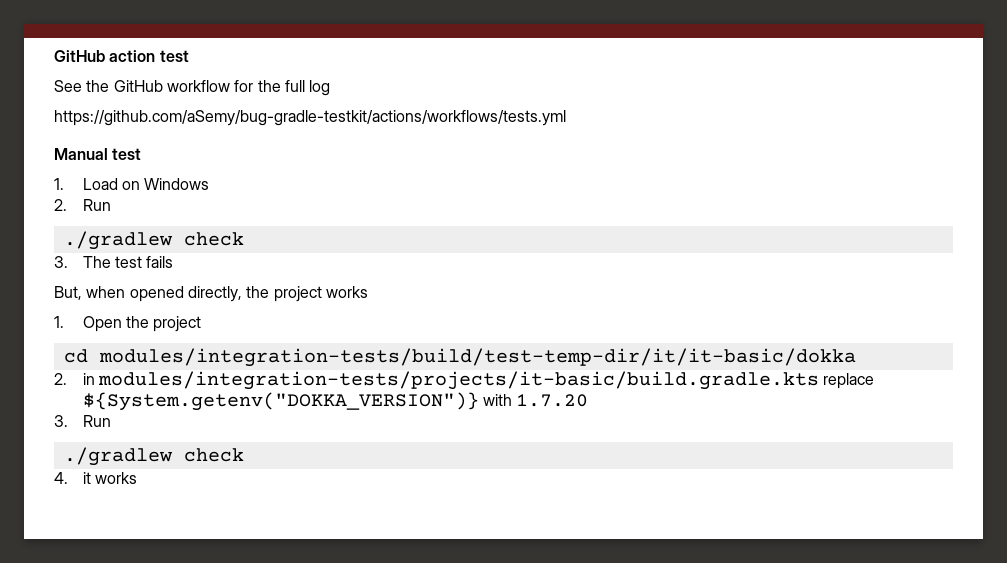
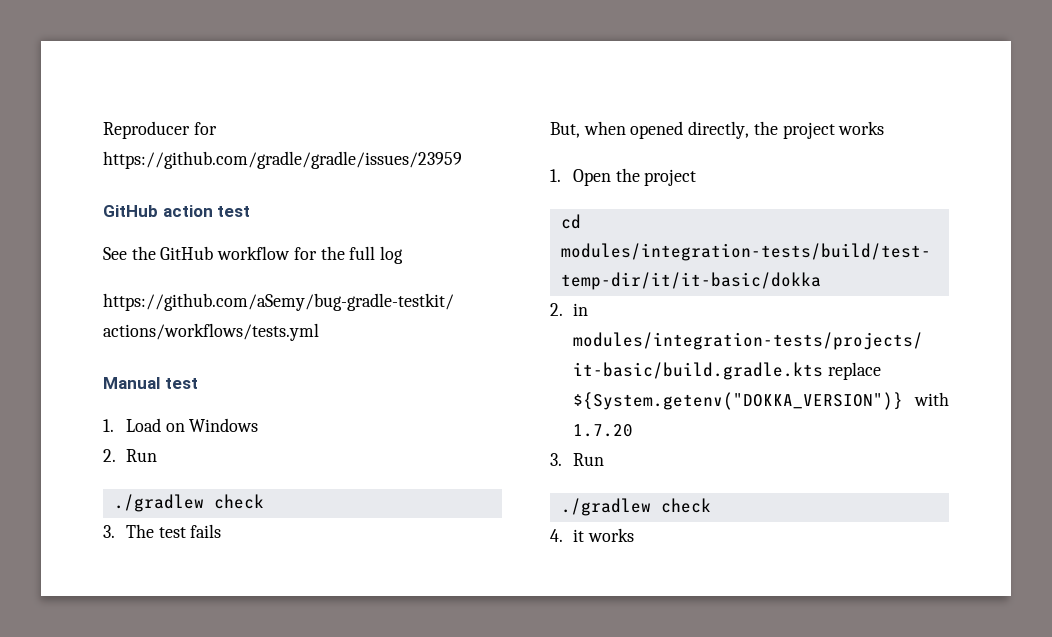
+ Reproducer for https://github.com/gradle/gradle/issues/23959

